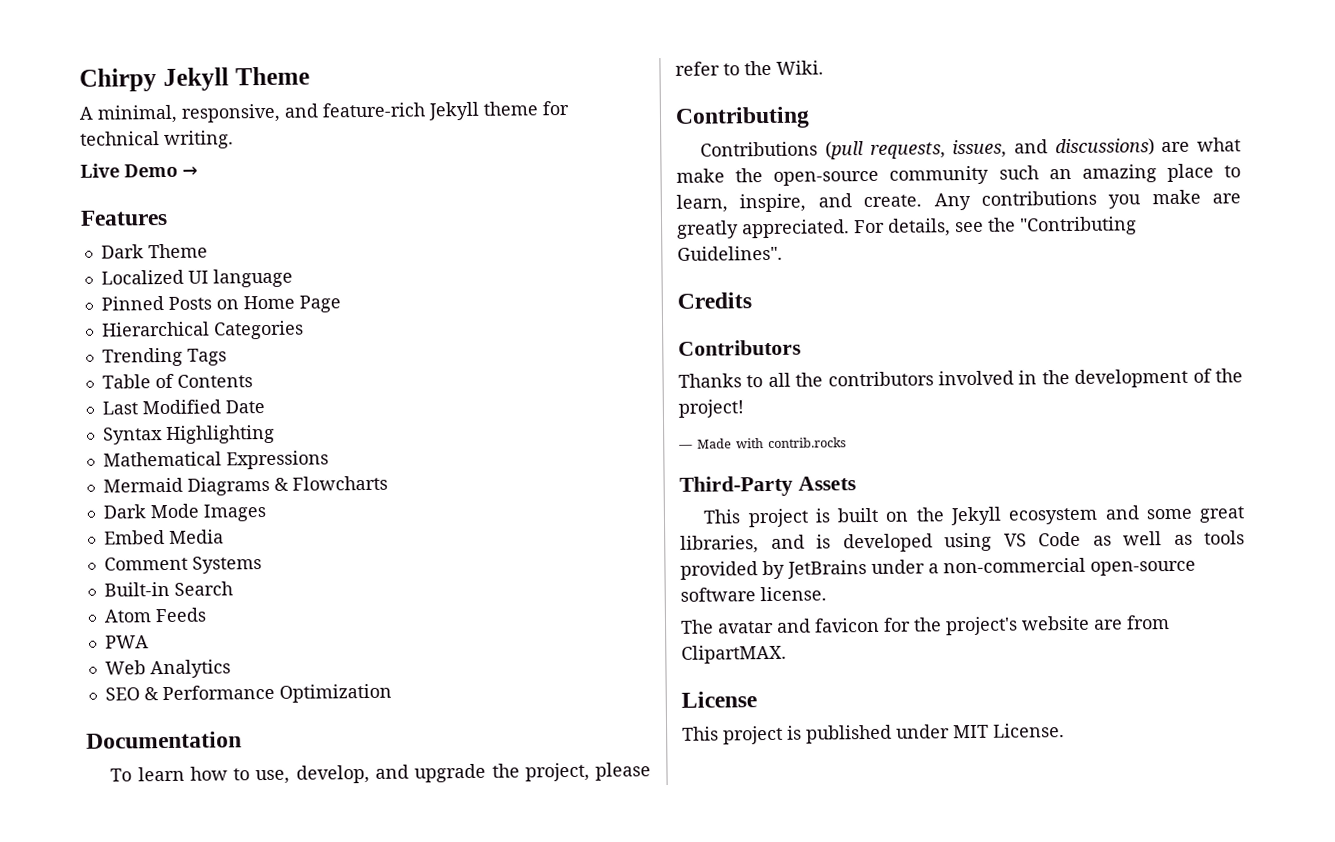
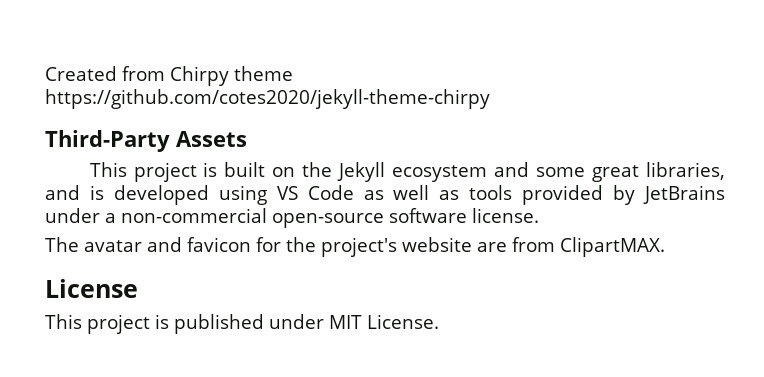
- Chirpy Jekyll Theme
- A minimal, responsive, and feature-rich Jekyll theme for technical writing.
- Live Demo →
- Features
- Dark Theme
- Localized UI language
- Pinned Posts on Home Page
- Hierarchical Categories
- Trending Tags
- Table of Contents
- Last Modified Date
- Syntax Highlighting
- Mathematical Expressions
- Mermaid Diagrams & Flowcharts
- Dark Mode Images
- Embed Media
- Comment Systems
- Built-in Search
- Atom Feeds
- PWA
- Web Analytics
- SEO & Performance Optimization
- Documentation
- To learn how to use, develop, and upgrade the project, please refer to the Wiki.
- Contributing
- Contributions (pull requests, issues, and discussions) are what make the open-source community such an amazing place to learn, inspire, and create. Any contributions you make are greatly appreciated. For details, see the "Contributing Guidelines".
- Credits
- Contributors
- Thanks to all the contributors involved in the development of the project!
- — Made with contrib.rocks
+ Created from Chirpy theme https://github.com/cotes2020/jekyll-theme-chirpy

